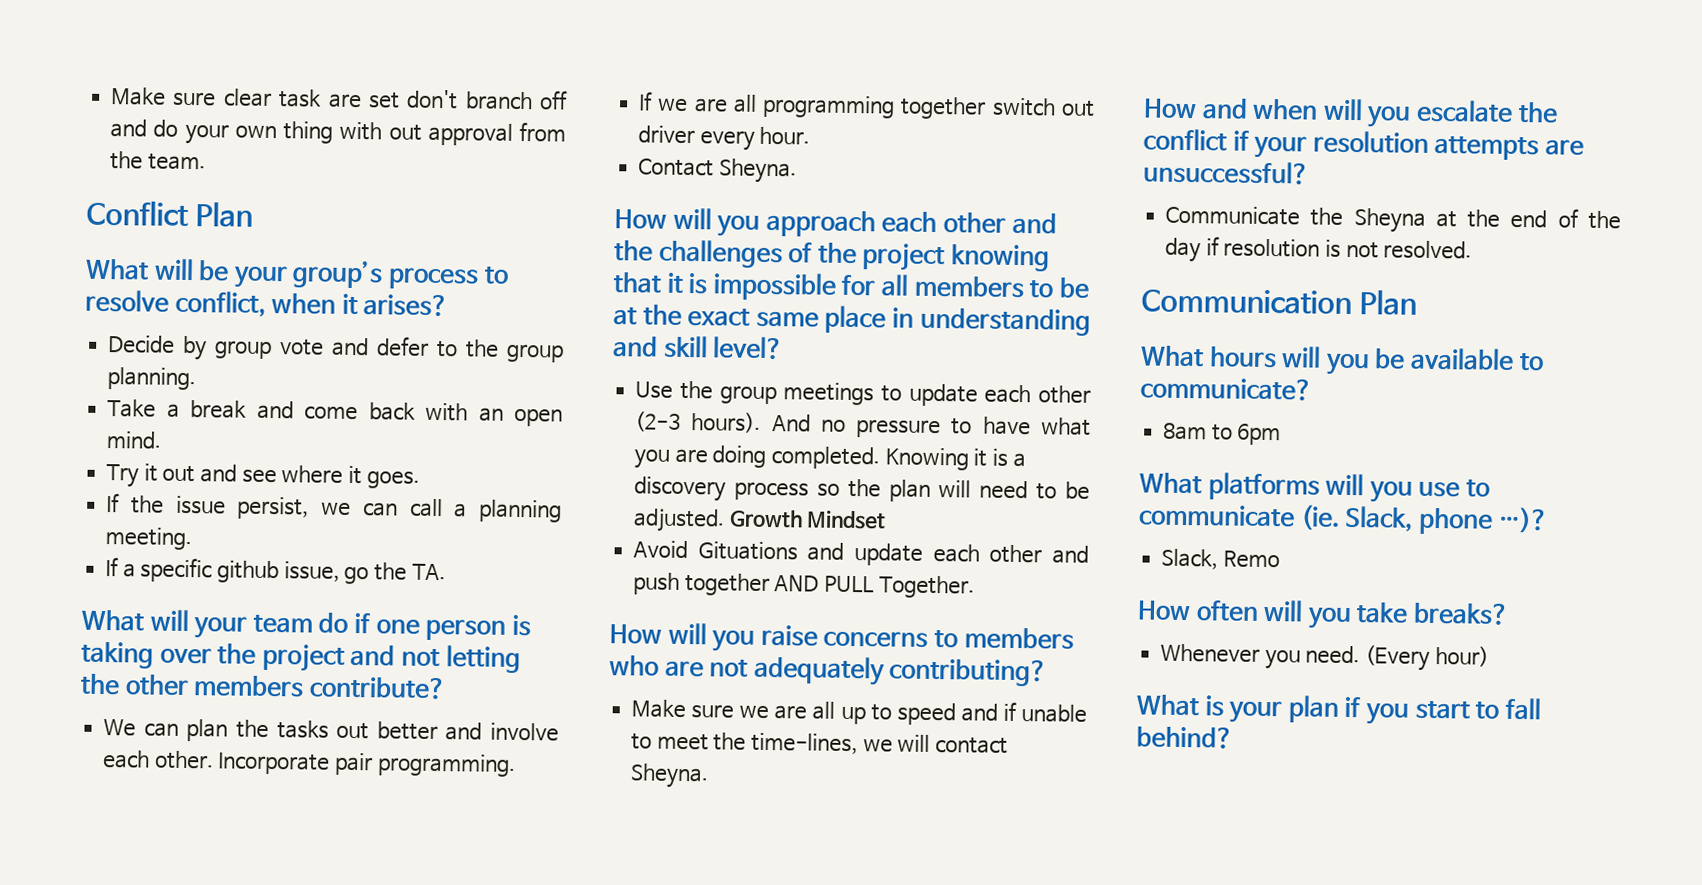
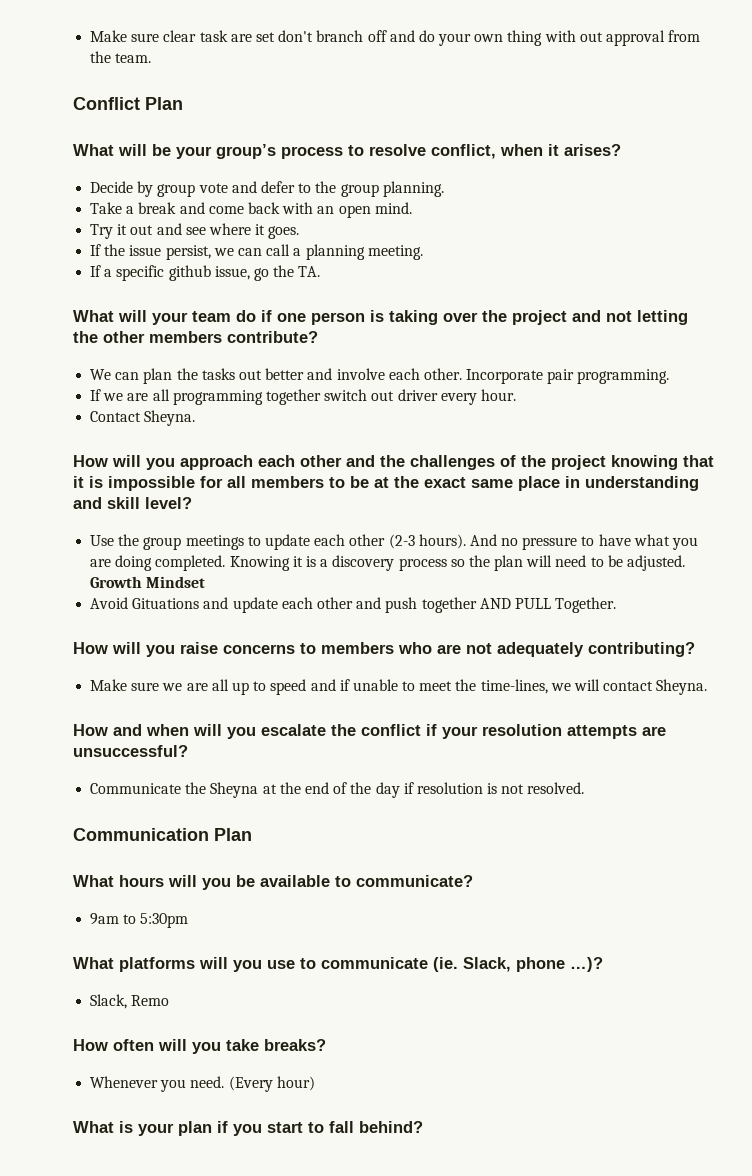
- 8am to 6pm
+ 9am to 5:30pm

